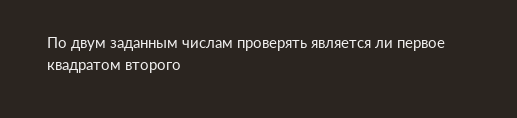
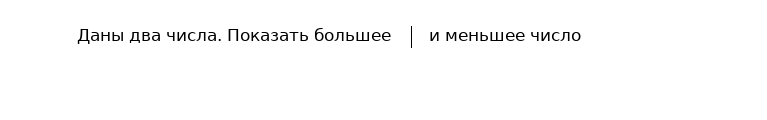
- По двум заданным числам проверять является ли первое квадратом второго
+ Даны два числа. Показать большее и меньшее число

